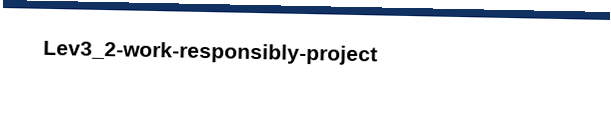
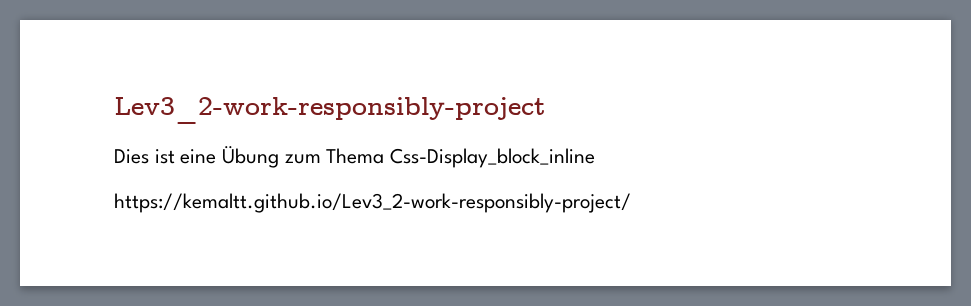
+ Dies ist eine Übung zum Thema Css-Display_block_inline
+ https://kemaltt.github.io/Lev3_2-work-responsibly-project/

